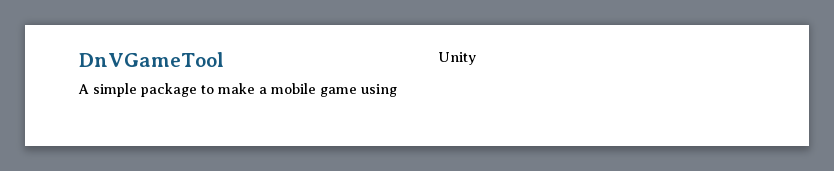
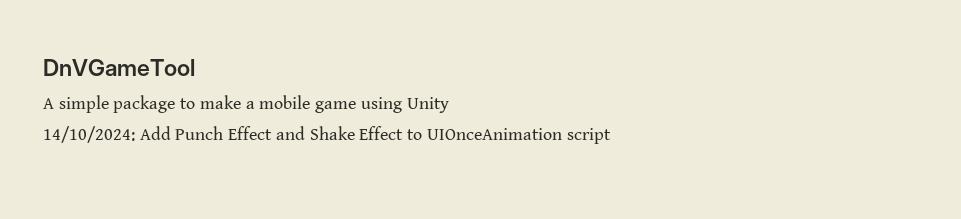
+ 14/10/2024: Add Punch Effect and Shake Effect to UIOnceAnimation script

